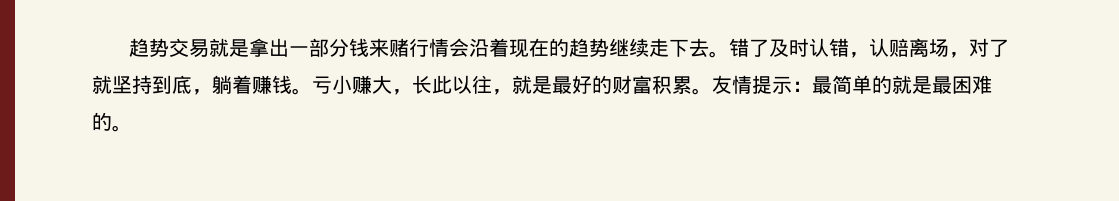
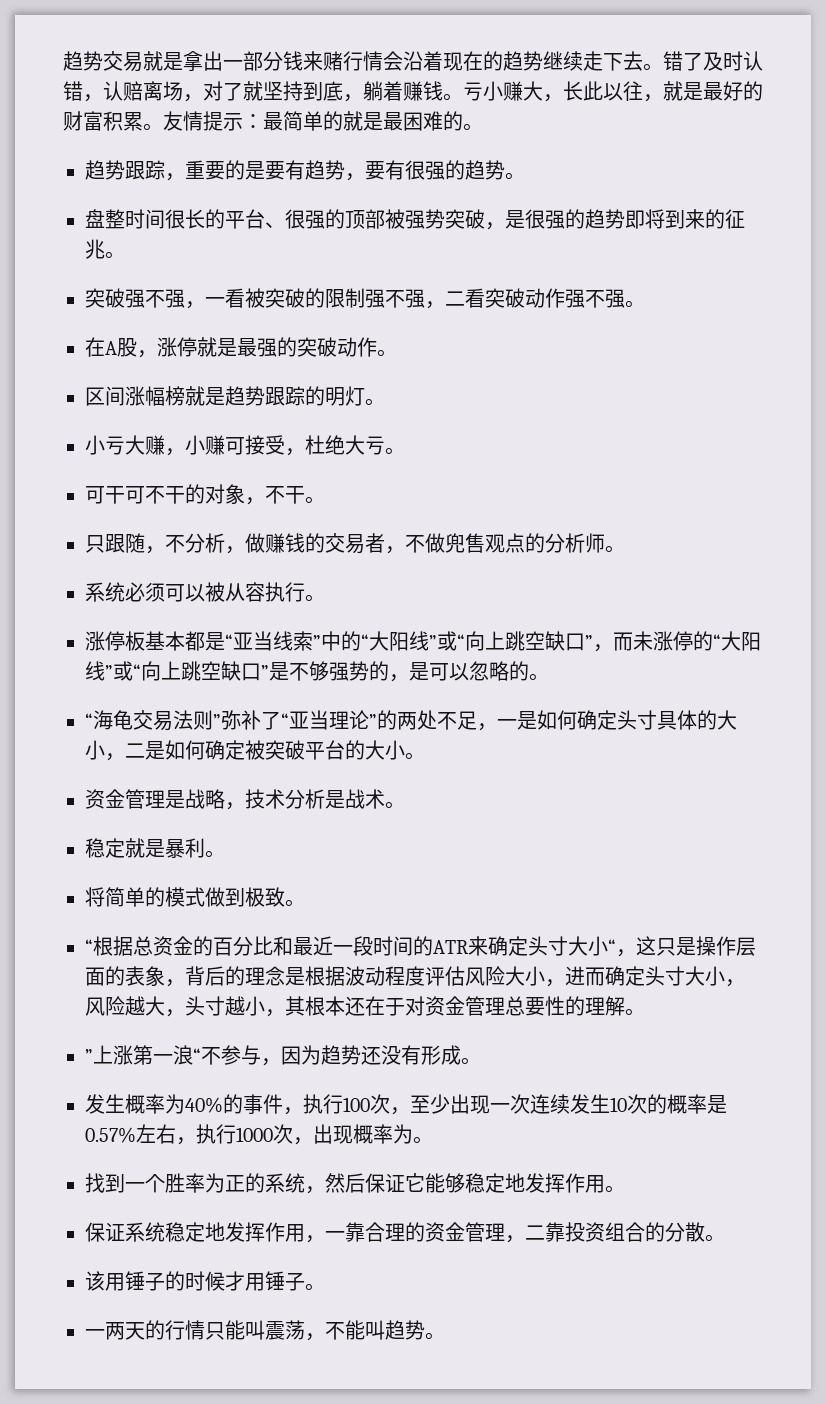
+ 趋势跟踪，重要的是要有趋势，要有很强的趋势。
+ 盘整时间很长的平台、很强的顶部被强势突破，是很强的趋势即将到来的征兆。
+ 突破强不强，一看被突破的限制强不强，二看突破动作强不强。
+ 在A股，涨停就是最强的突破动作。
+ 区间涨幅榜就是趋势跟踪的明灯。
+ 小亏大赚，小赚可接受，杜绝大亏。
+ 可干可不干的对象，不干。
+ 只跟随，不分析，做赚钱的交易者，不做兜售观点的分析师。
+ 系统必须可以被从容执行。
+ 涨停板基本都是“亚当线索”中的“大阳线”或“向上跳空缺口”，而未涨停的“大阳线”或“向上跳空缺口”是不够强势的，是可以忽略的。
+ “海龟交易法则”弥补了“亚当理论”的两处不足，一是如何确定头寸具体的大小，二是如何确定被突破平台的大小。
+ 资金管理是战略，技术分析是战术。
+ 稳定就是暴利。
+ 将简单的模式做到极致。
+ “根据总资金的百分比和最近一段时间的ATR来确定头寸大小“，这只是操作层面的表象，背后的理念是根据波动程度评估风险大小，进而确定头寸大小，风险越大，头寸越小，其根本还在于对资金管理总要性的理解。
+ ”上涨第一浪“不参与，因为趋势还没有形成。
+ 发生概率为40%的事件，执行100次，至少出现一次连续发生10次的概率是0.57%左右，执行1000次，出现概率为。
+ 找到一个胜率为正的系统，然后保证它能够稳定地发挥作用。
+ 保证系统稳定地发挥作用，一靠合理的资金管理，二靠投资组合的分散。
+ 该用锤子的时候才用锤子。
+ 一两天的行情只能叫震荡，不能叫趋势。

